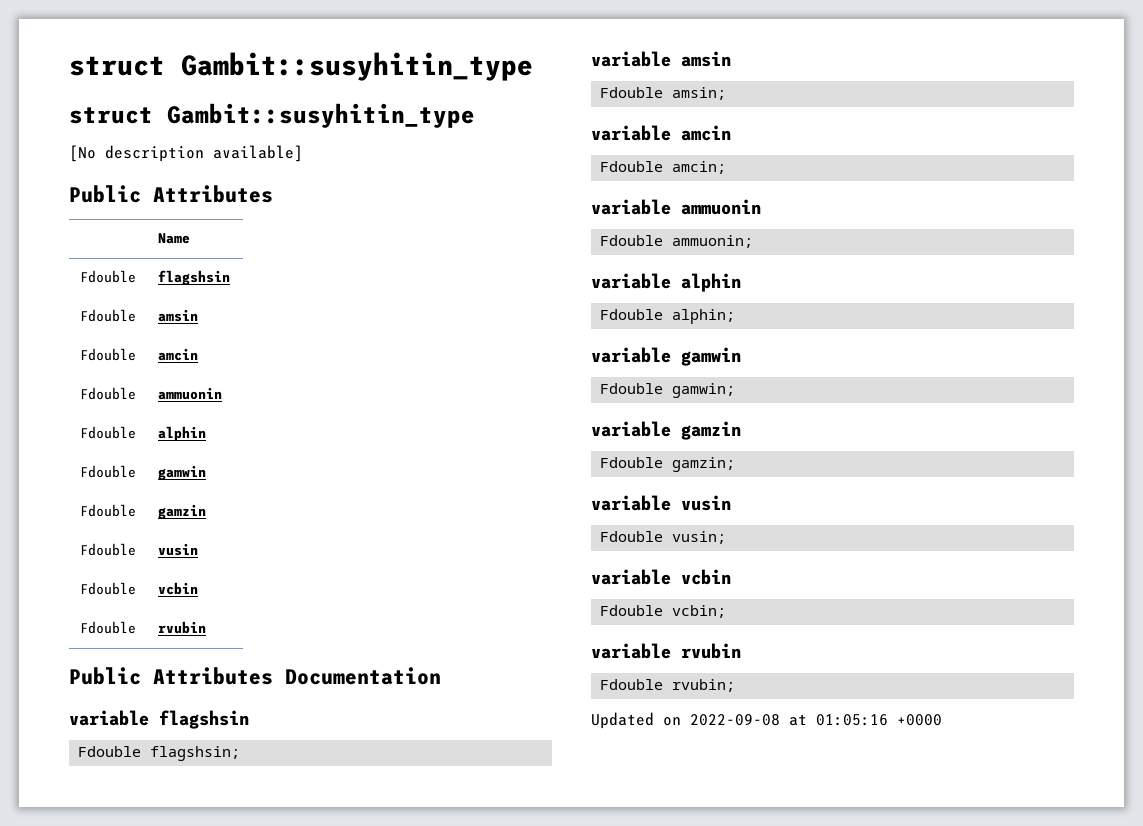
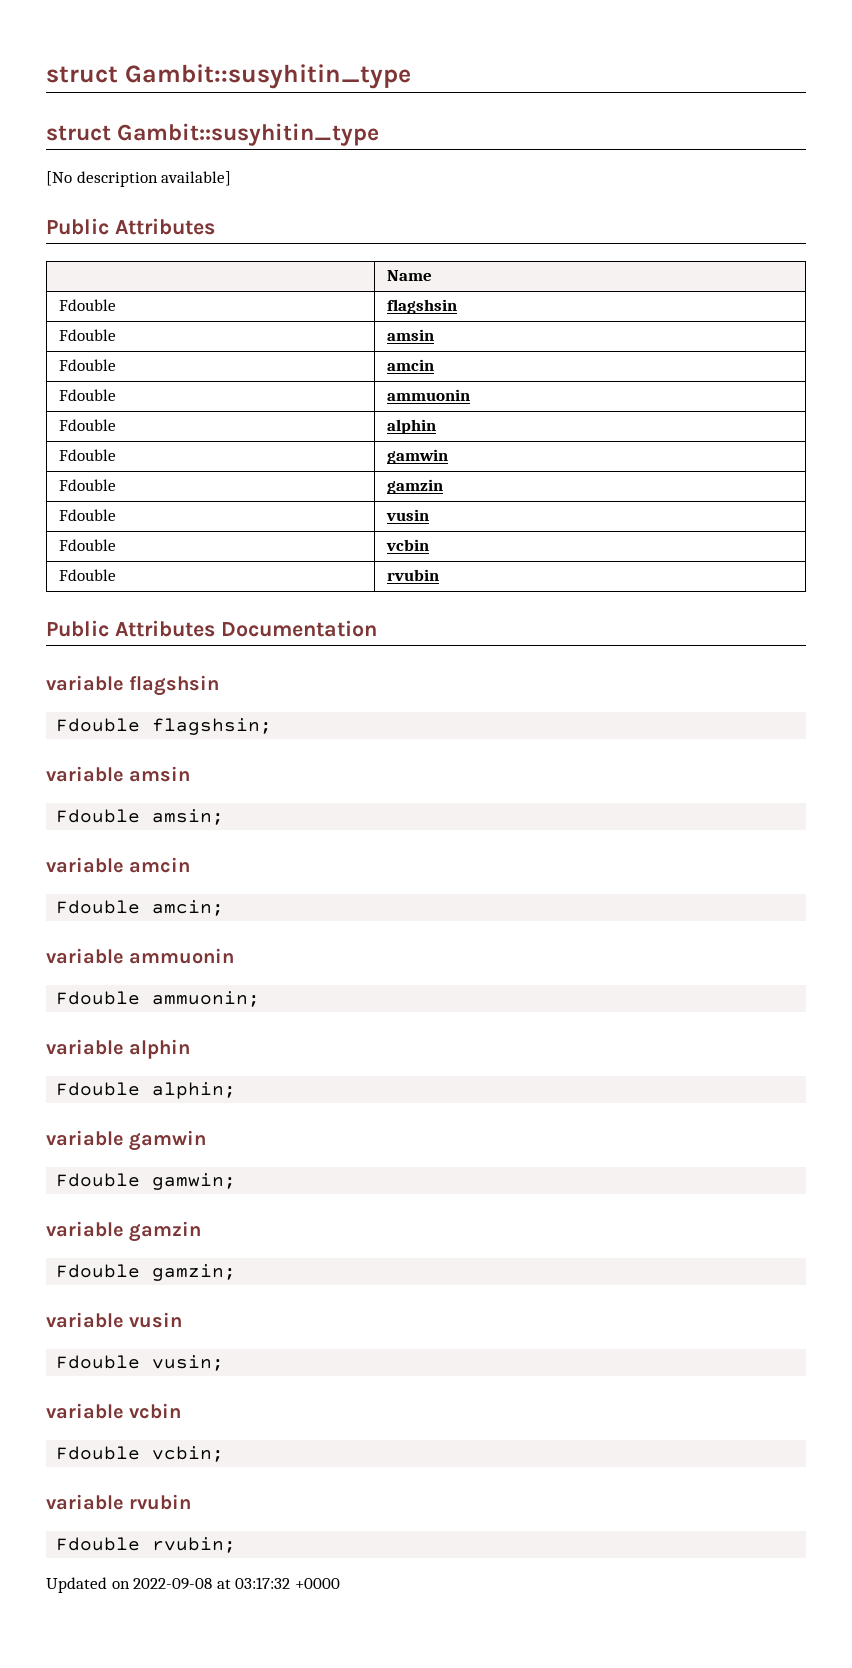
- Updated on 2022-09-08 at 01:05:16 +0000
+ Updated on 2022-09-08 at 03:17:32 +0000

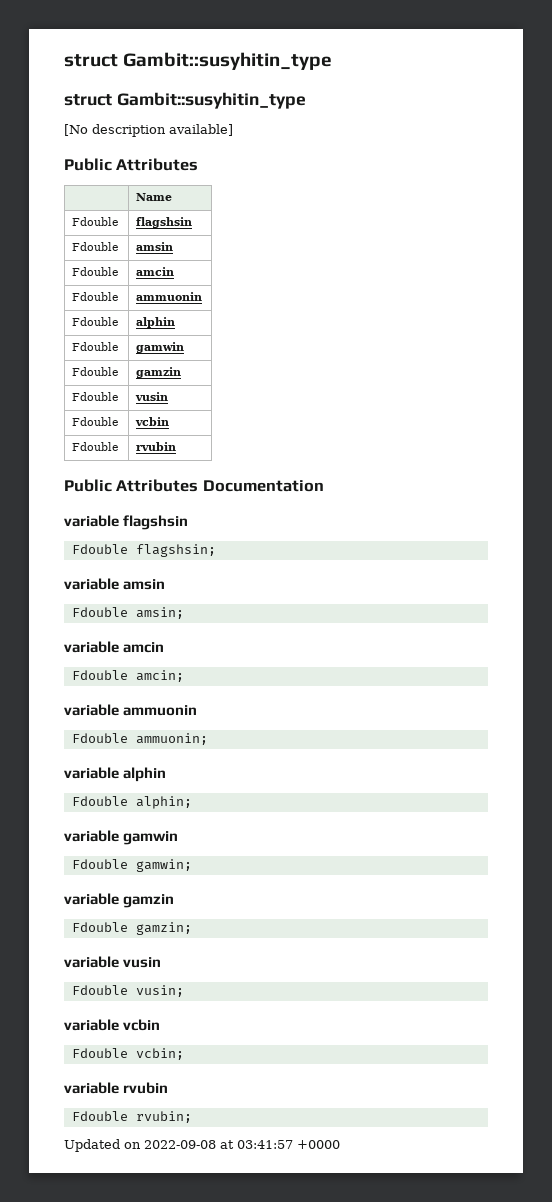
- Updated on 2022-09-08 at 03:17:32 +0000
+ Updated on 2022-09-08 at 03:41:57 +0000

